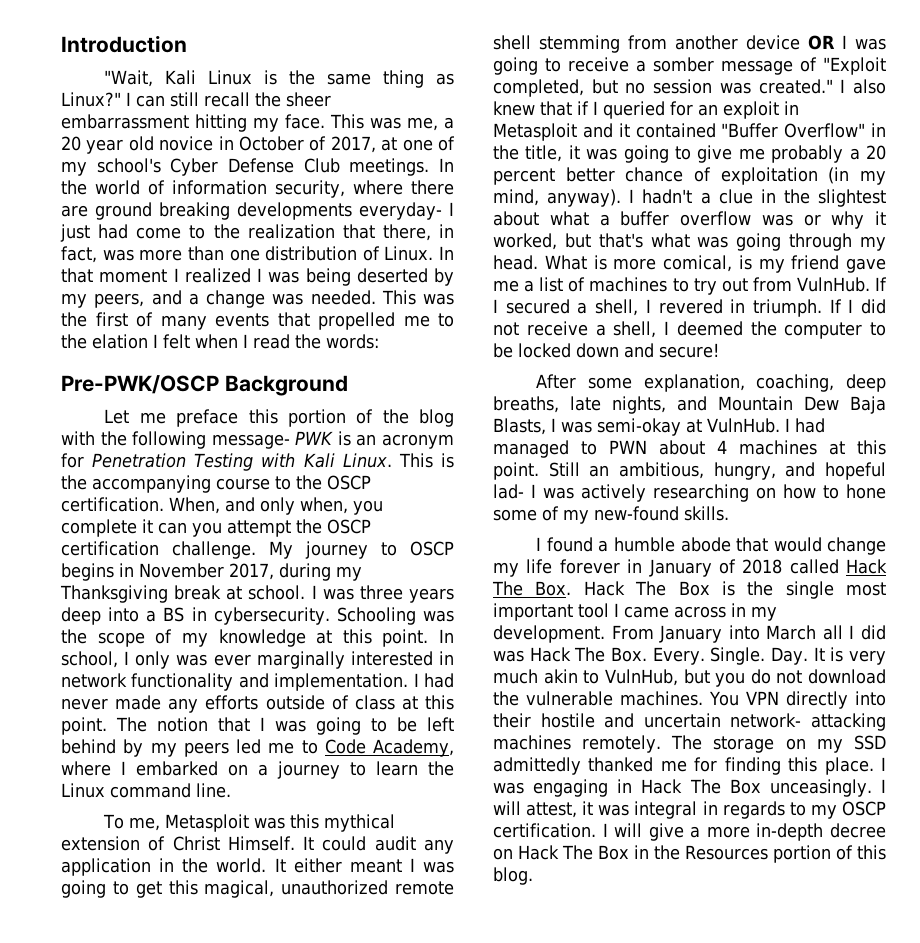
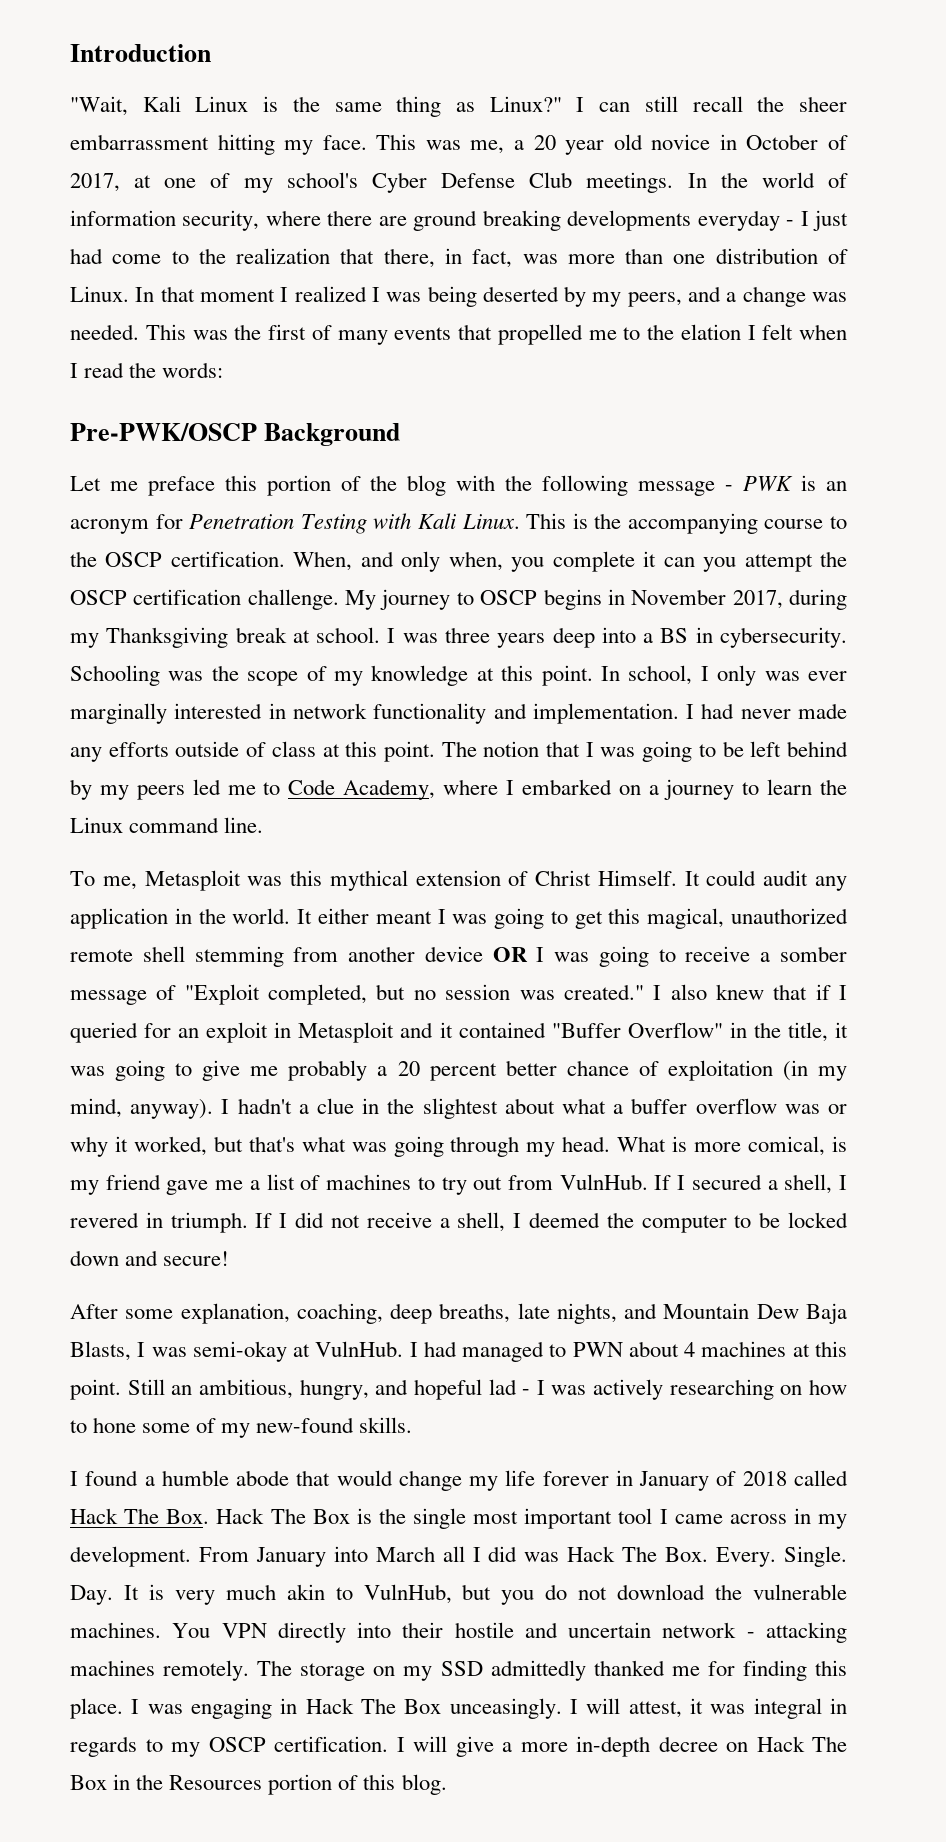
- In the world of information security, where there are ground breaking developments everyday- I just had come to the realization that there, in fact, was more than one distribution of Linux.
+ In the world of information security, where there are ground breaking developments everyday - I just had come to the realization that there, in fact, was more than one distribution of Linux.
- Let me preface this portion of the blog with the following message- PWK is an acronym for Penetration Testing with Kali Linux.
+ Let me preface this portion of the blog with the following message - PWK is an acronym for Penetration Testing with Kali Linux.
- Still an ambitious, hungry, and hopeful lad- I was actively researching on how to hone some of my new-found skills.
+ Still an ambitious, hungry, and hopeful lad - I was actively researching on how to hone some of my new-found skills.
- You VPN directly into their hostile and uncertain network- attacking machines remotely.
+ You VPN directly into their hostile and uncertain network - attacking machines remotely.

